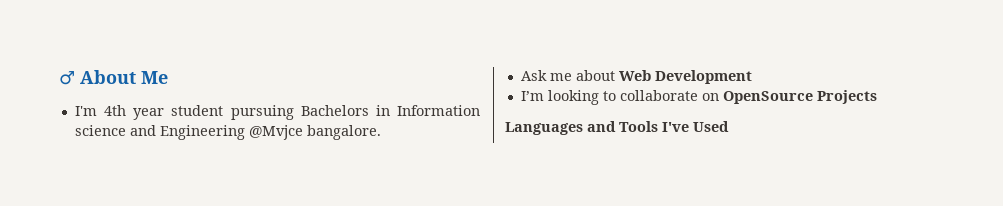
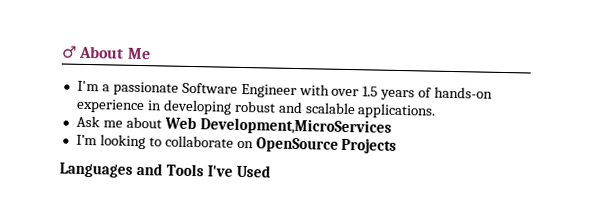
- I'm 4th year student pursuing Bachelors in Information science and Engineering @Mvjce bangalore.
+ I'm a passionate Software Engineer with over 1.5 years of hands-on experience in developing robust and scalable applications.
- Ask me about Web Development
+ Ask me about Web Development,MicroServices

